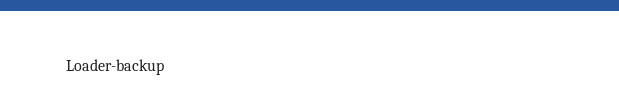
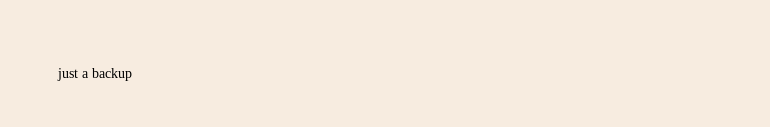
- Loader-backup
+ just a backup

